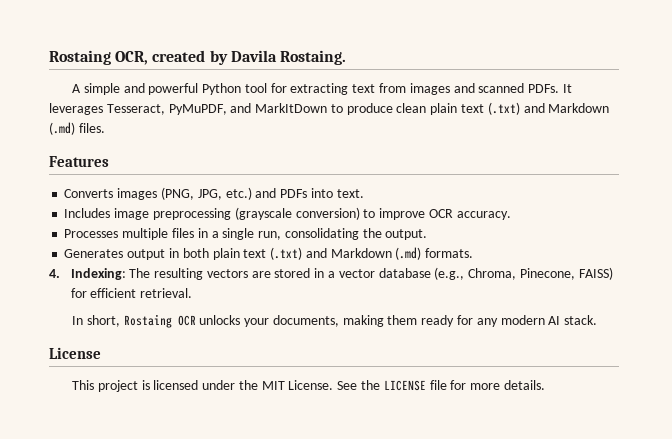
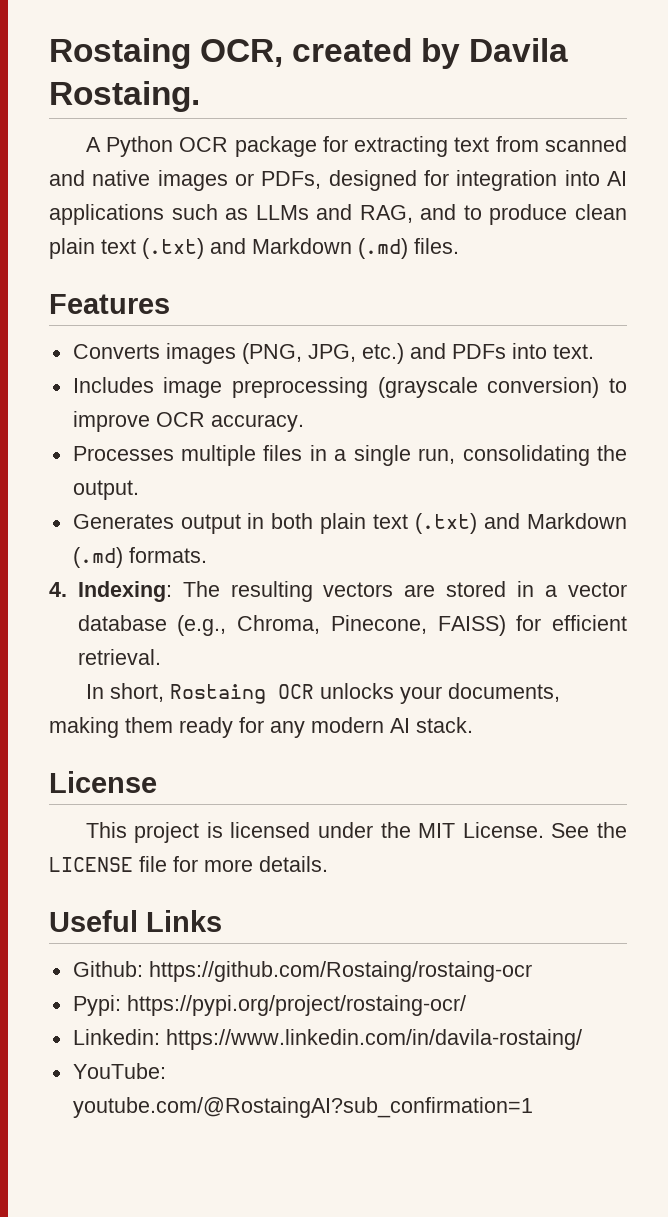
- A simple and powerful Python tool for extracting text from images and scanned PDFs. It leverages Tesseract, PyMuPDF, and MarkItDown to produce clean plain text (.txt) and Markdown (.md) files.
+ A Python OCR package for extracting text from scanned and native images or PDFs, designed for integration into AI applications such as LLMs and RAG, and to produce clean plain text (.txt) and Markdown (.md) files.
+ Useful Links
+ Github: https://github.com/Rostaing/rostaing-ocr
+ Pypi: https://pypi.org/project/rostaing-ocr/
+ Linkedin: https://www.linkedin.com/in/davila-rostaing/
+ YouTube: youtube.com/@RostaingAI?sub_confirmation=1

